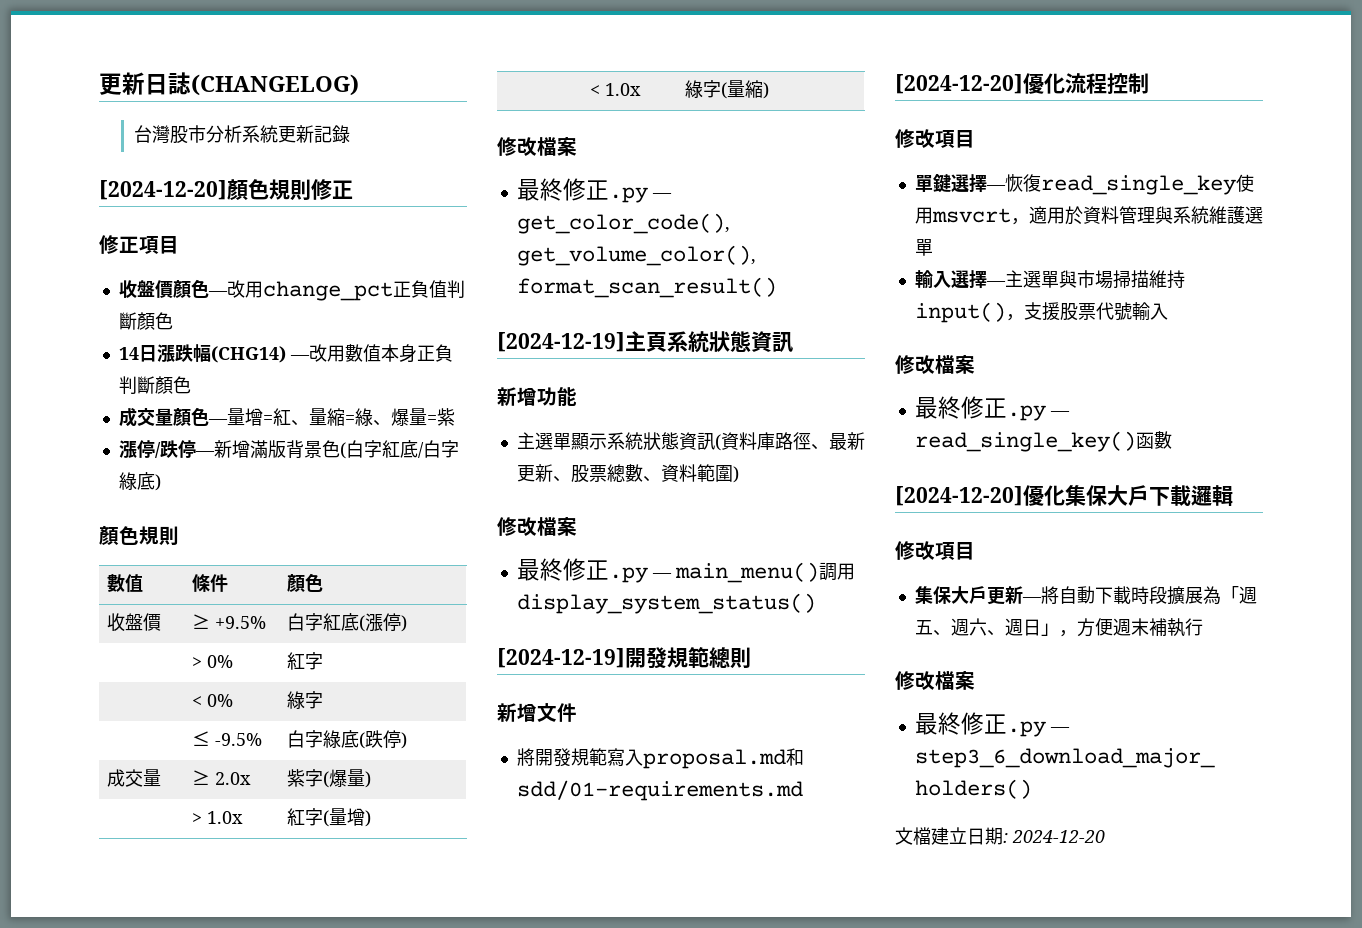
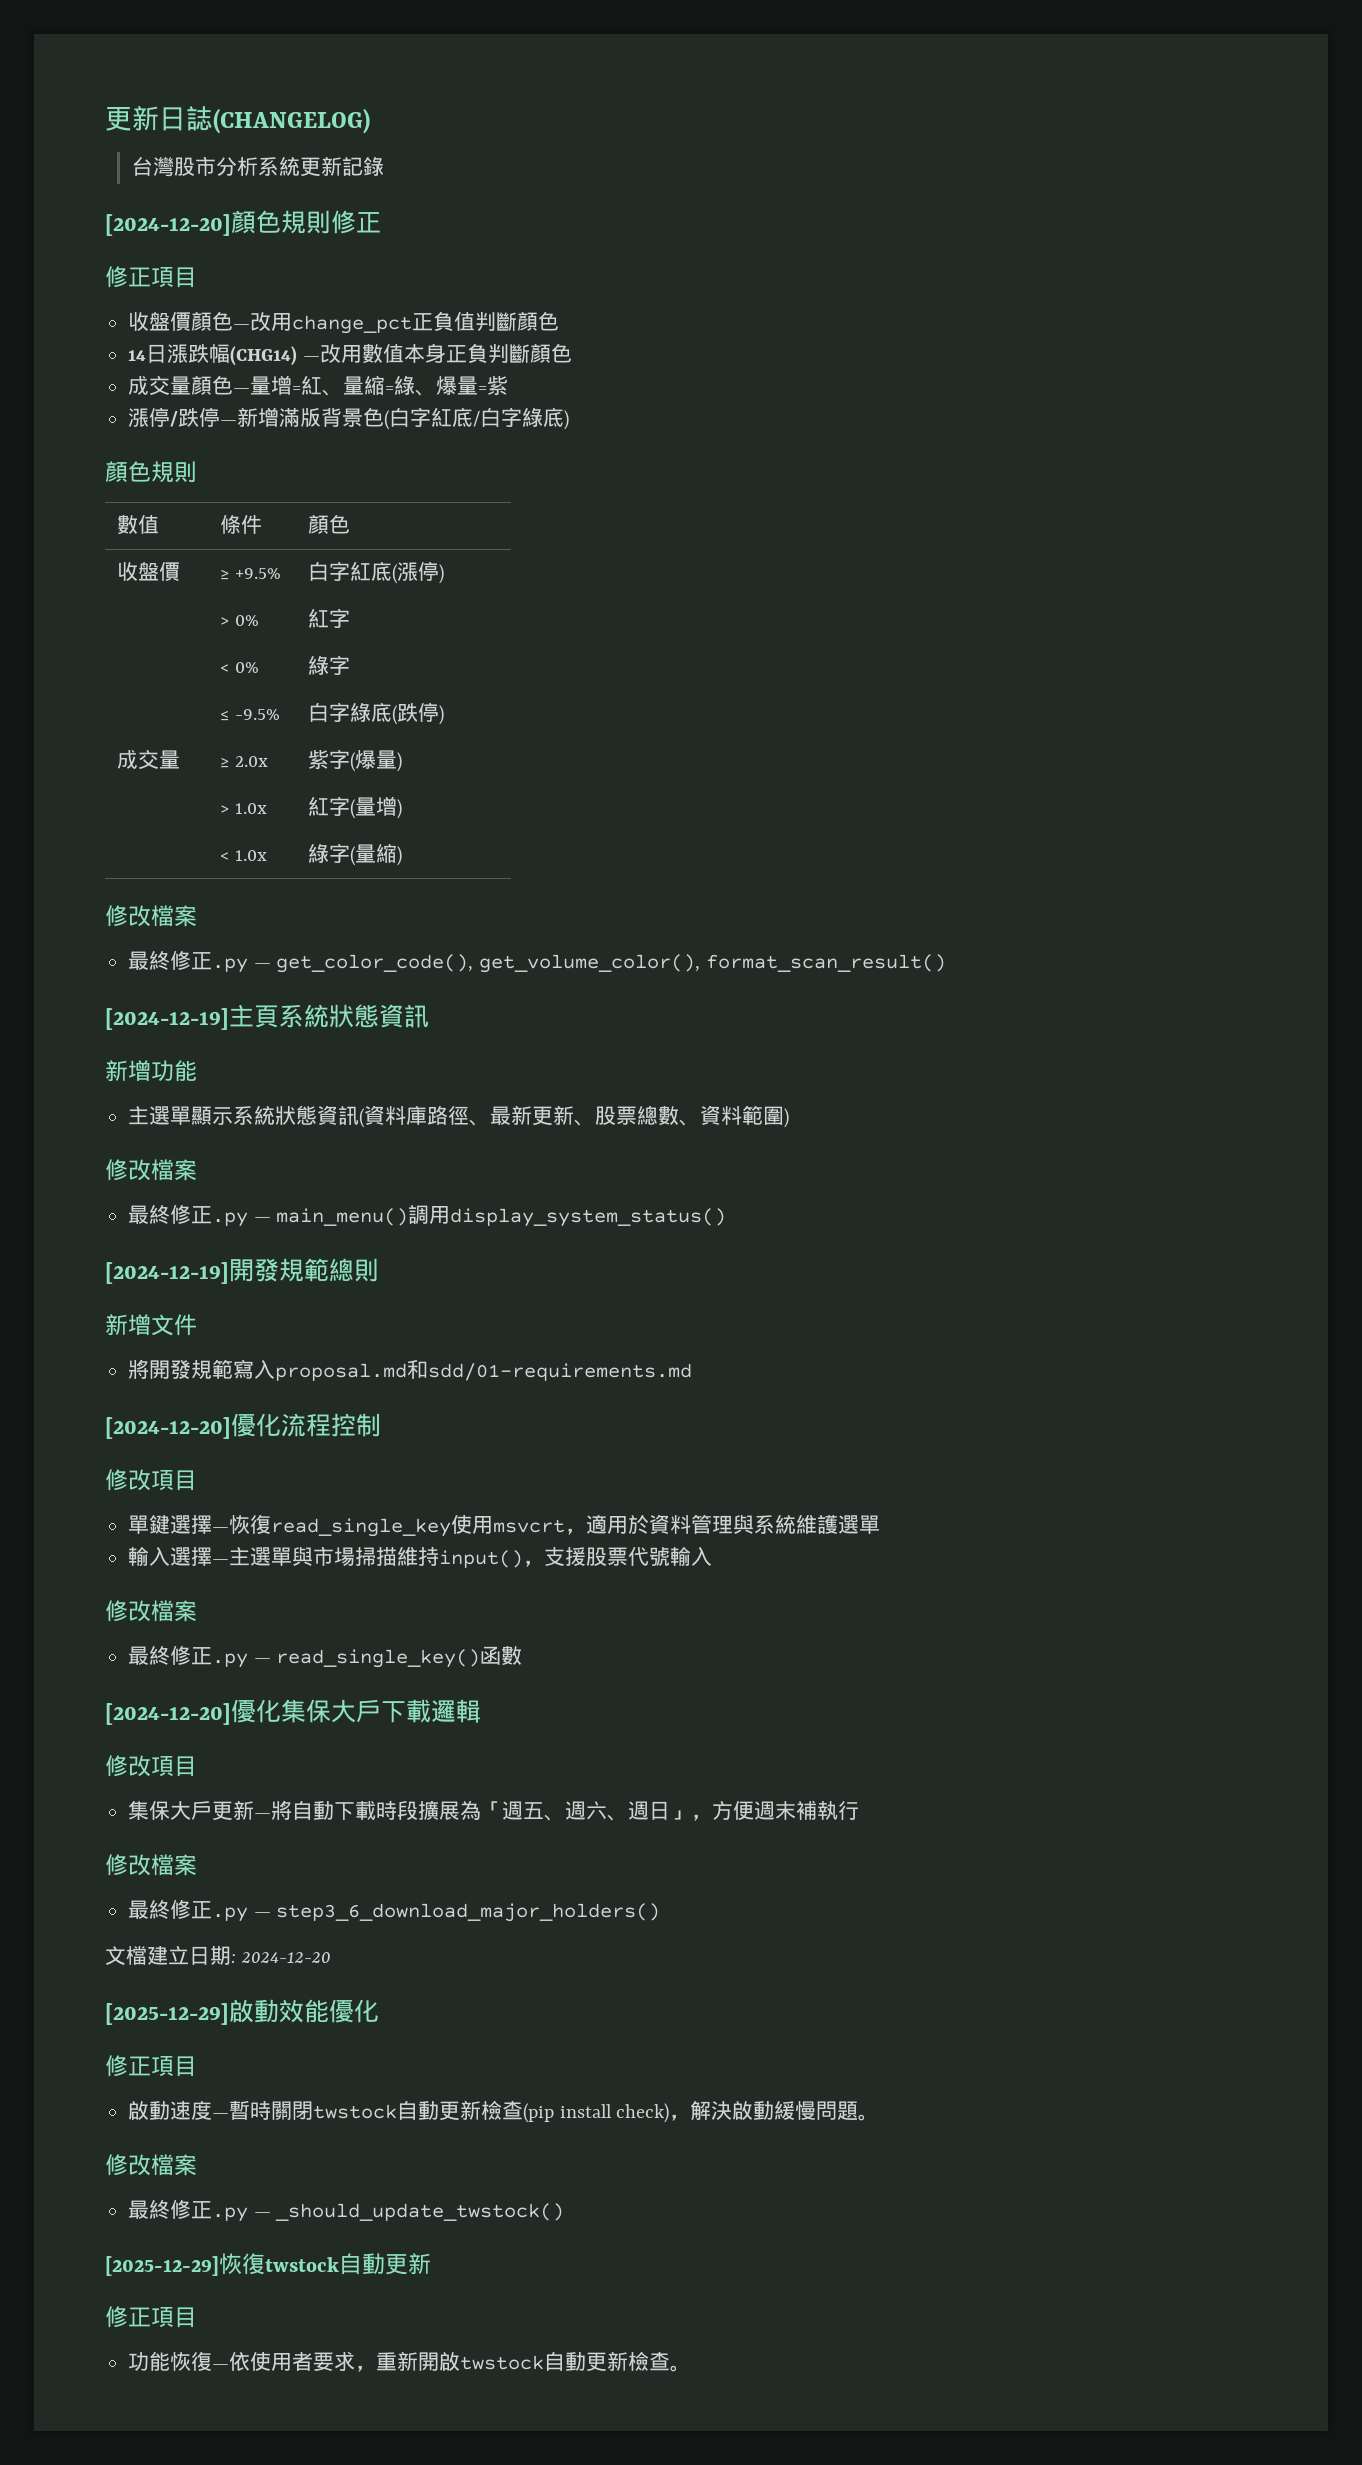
+ [2025-12-29]啟動效能優化
+ 修正項目
+ 啟動速度—暫時關閉twstock自動更新檢查(pip install check)，解決啟動緩慢問題。
+ 修改檔案
+ 最終修正.py — _should_update_twstock()
+ [2025-12-29]恢復twstock自動更新
+ 修正項目
+ 功能恢復—依使用者要求，重新開啟twstock自動更新檢查。

